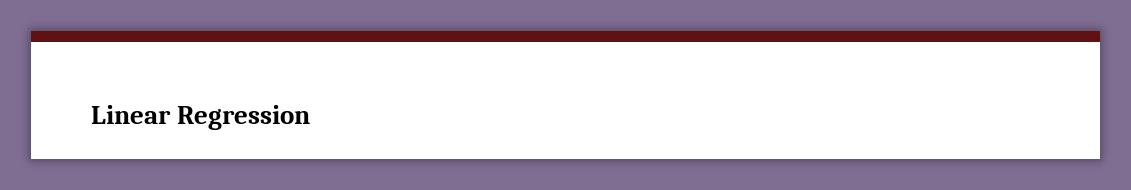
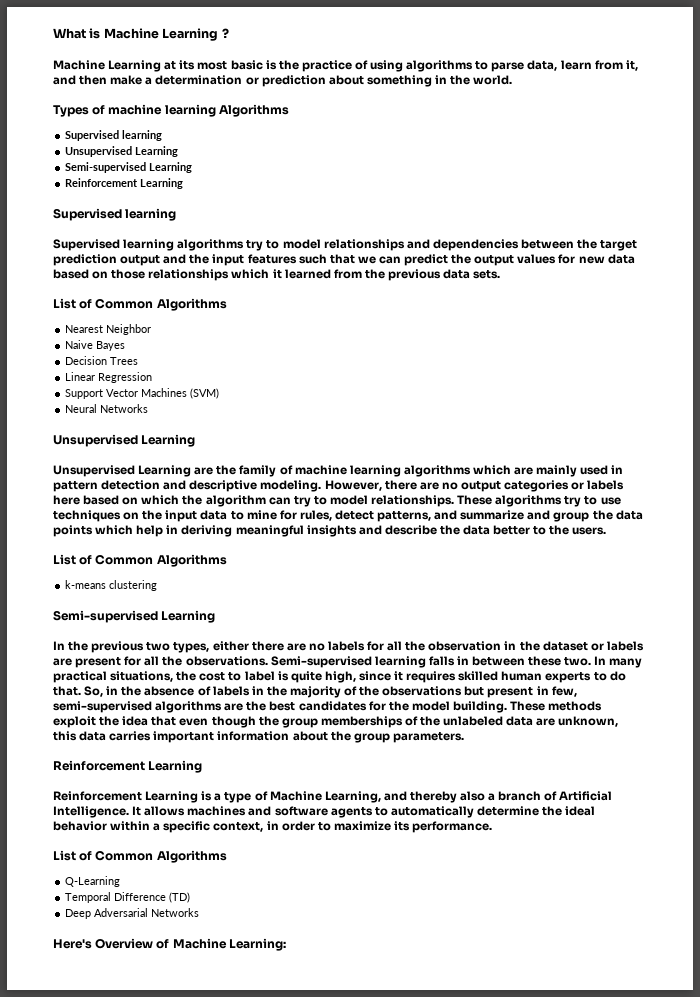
+ What is Machine Learning ?
+ Machine Learning at its most basic is the practice of using algorithms to parse data, learn from it, and then make a determination or prediction about something in the world.
+ Types of machine learning Algorithms
+ Supervised learning
+ Unsupervised Learning
+ Semi-supervised Learning
+ Reinforcement Learning
+ Supervised learning
+ Supervised learning algorithms try to model relationships and dependencies between the target prediction output and the input features such that we can predict the output values for new data based on those relationships which it learned from the previous data sets.
+ List of Common Algorithms
+ Nearest Neighbor
+ Naive Bayes
+ Decision Trees
  Linear Regression
+ Support Vector Machines (SVM)
+ Neural Networks
+ Unsupervised Learning
+ Unsupervised Learning are the family of machine learning algorithms which are mainly used in pattern detection and descriptive modeling. However, there are no output categories or labels here based on which the algorithm can try to model relationships. These algorithms try to use techniques on the input data to mine for rules, detect patterns, and summarize and group the data points which help in deriving meaningful insights and describe the data better to the users.
+ List of Common Algorithms
+ k-means clustering
+ Semi-supervised Learning
+ In the previous two types, either there are no labels for all the observation in the dataset or labels are present for all the observations. Semi-supervised learning falls in between these two. In many practical situations, the cost to label is quite high, since it requires skilled human experts to do that. So, in the absence of labels in the majority of the observations but present in few, semi-supervised algorithms are the best candidates for the model building. These methods exploit the idea that even though the group memberships of the unlabeled data are unknown, this data carries important information about the group parameters.
+ Reinforcement Learning
+ Reinforcement Learning is a type of Machine Learning, and thereby also a branch of Artificial Intelligence. It allows machines and software agents to automatically determine the ideal behavior within a specific context, in order to maximize its performance.
+ List of Common Algorithms
+ Q-Learning
+ Temporal Difference (TD)
+ Deep Adversarial Networks
+ Here's Overview of Machine Learning:

